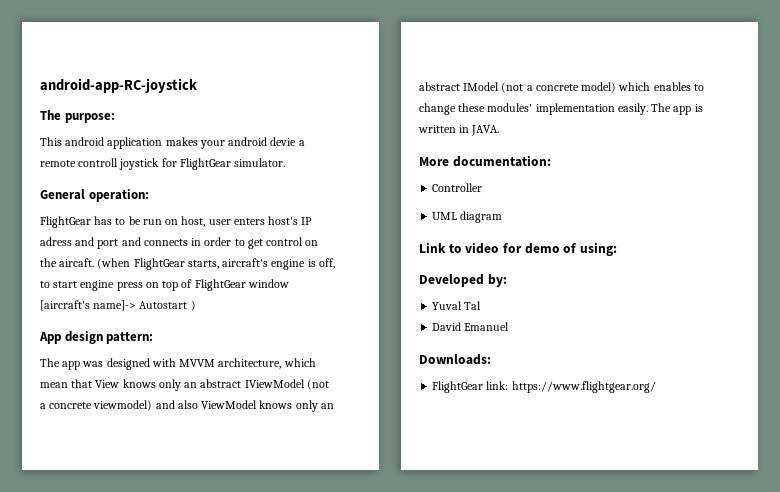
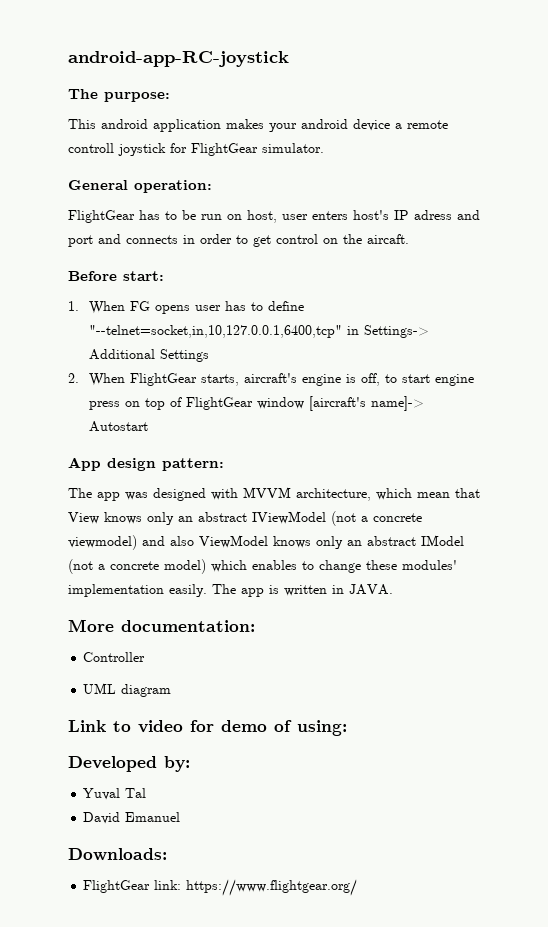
- This android application makes your android devie a remote controll joystick for FlightGear simulator.
+ This android application makes your android device a remote controll joystick for FlightGear simulator.
- FlightGear has to be run on host, user enters host's IP adress and port and connects in order to get control on the aircaft. (when FlightGear starts, aircraft's engine is off, to start engine press on top of FlightGear window [aircraft's name]-> Autostart )
+ FlightGear has to be run on host, user enters host's IP adress and port and connects in order to get control on the aircaft.
+ Before start:
+ 1. When FG opens user has to define "--telnet=socket,in,10,127.0.0.1,6400,tcp" in Settings-> Additional Settings
+ 2. When FlightGear starts, aircraft's engine is off, to start engine press on top of FlightGear window [aircraft's name]-> Autostart

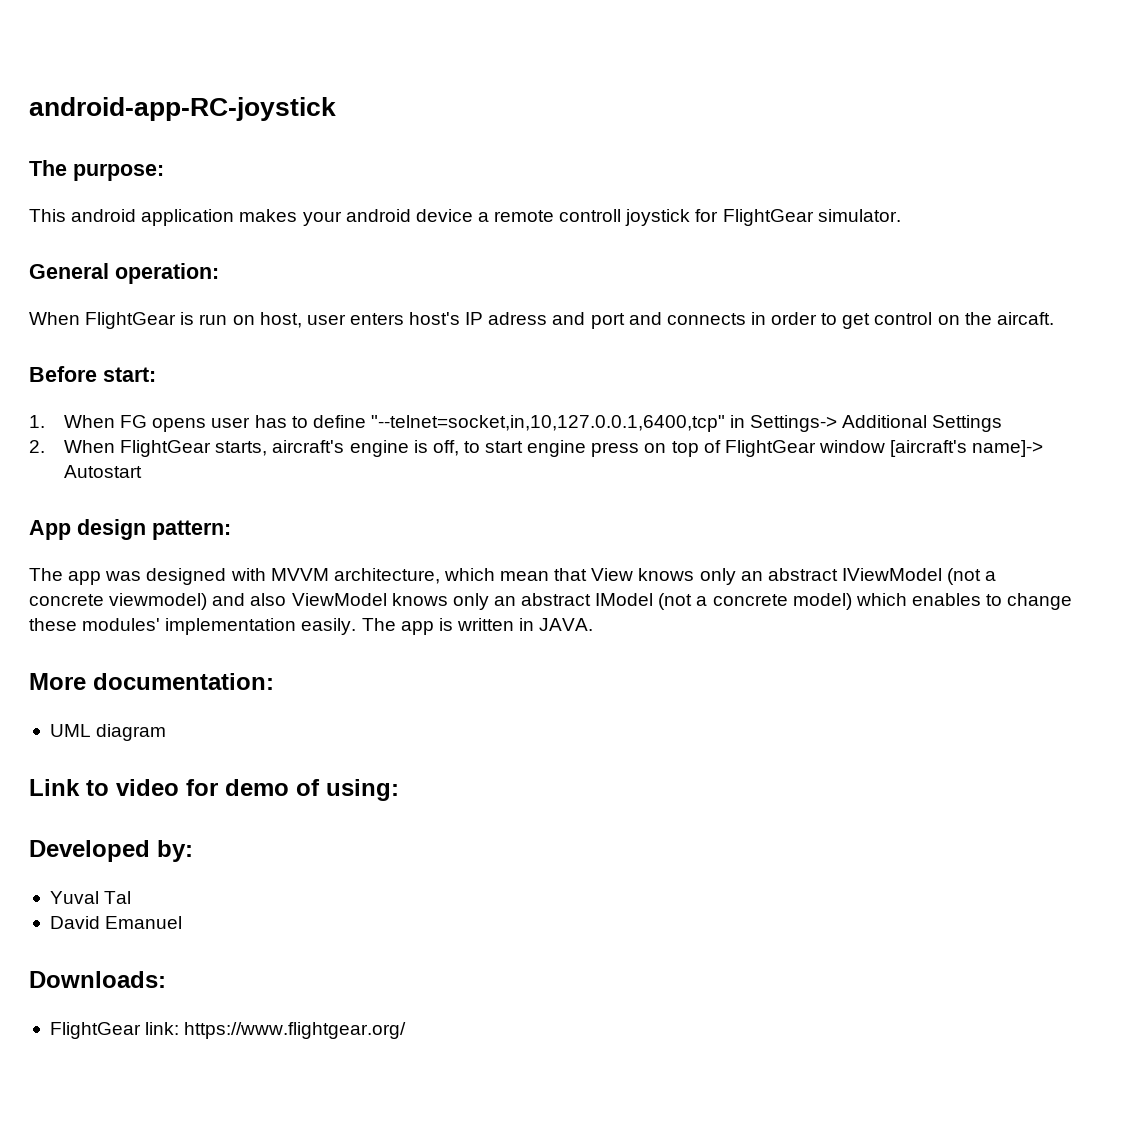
- FlightGear has to be run on host, user enters host's IP adress and port and connects in order to get control on the aircaft.
+ When FlightGear is run on host, user enters host's IP adress and port and connects in order to get control on the aircaft.
- Controller

